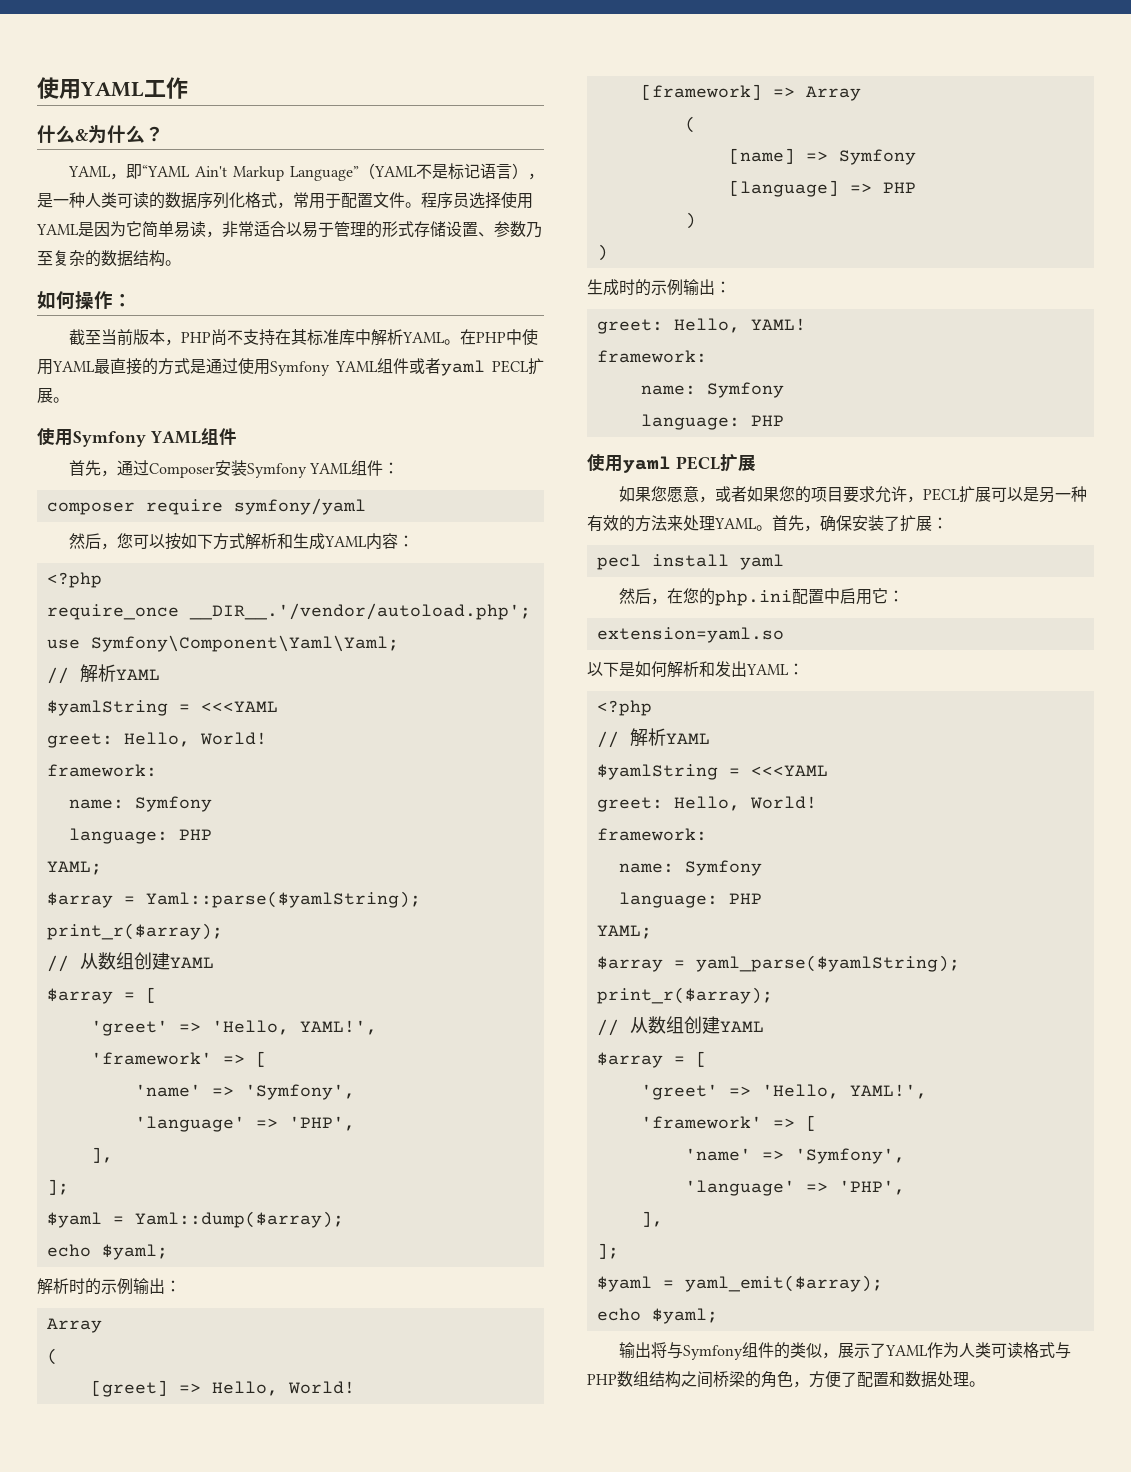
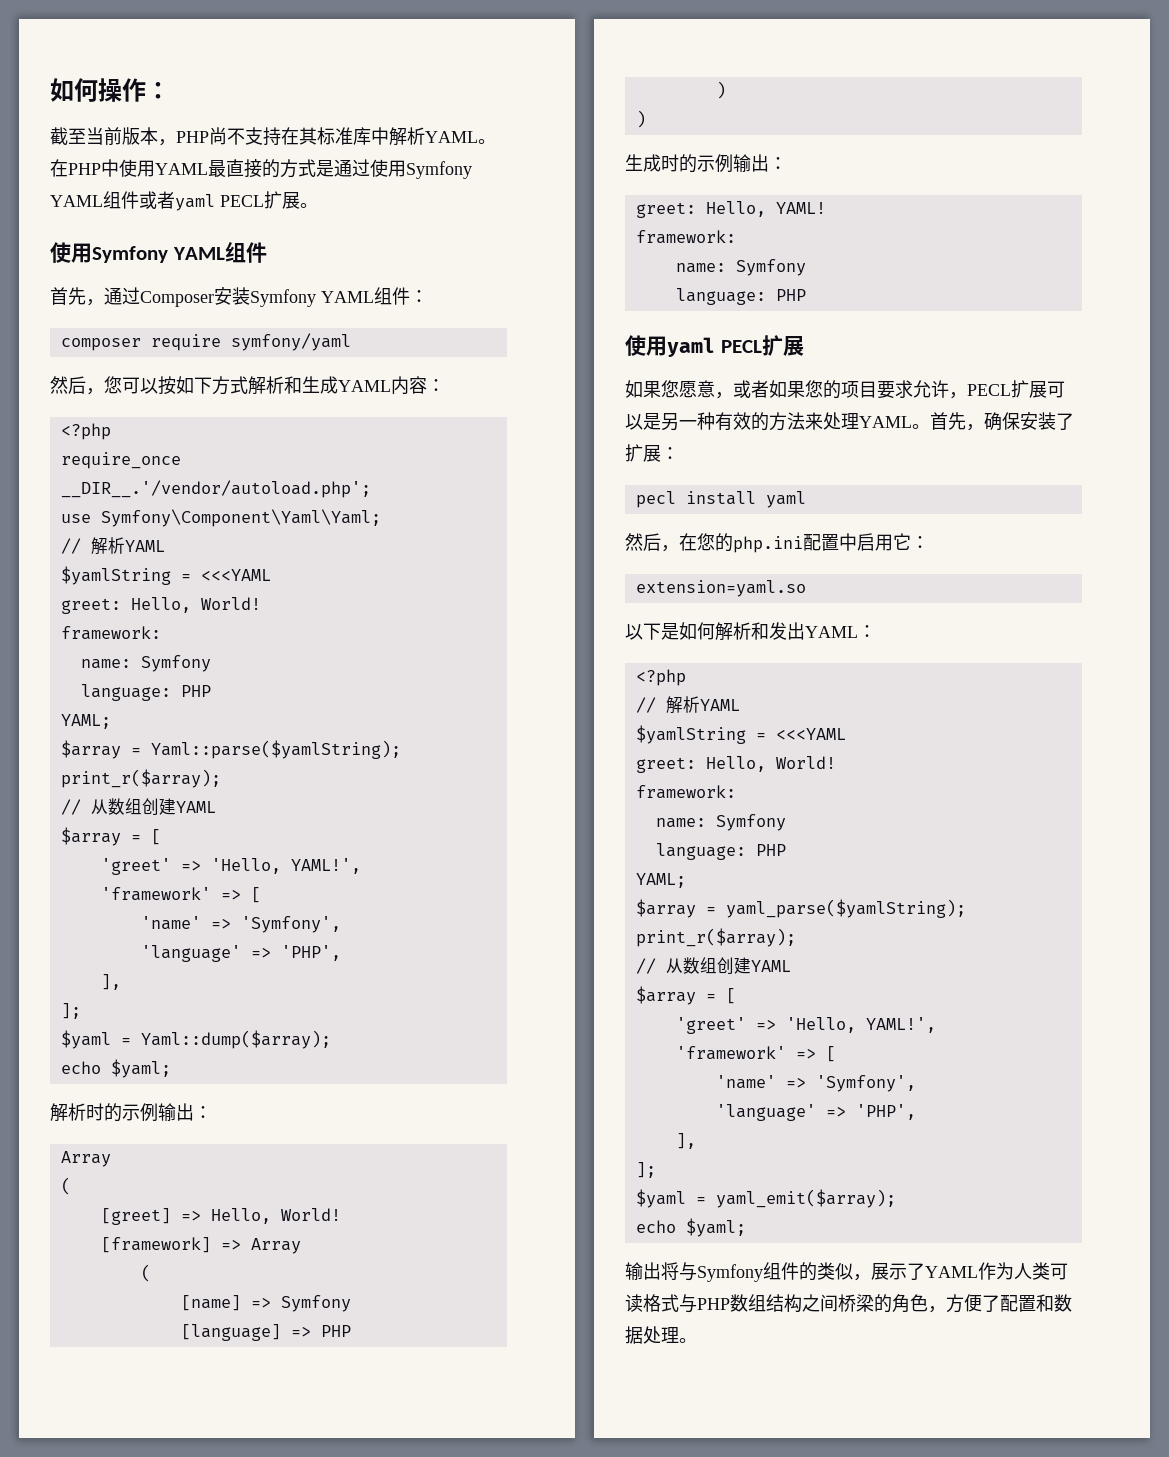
- 使用YAML工作
- 什么&为什么？
- YAML，即“YAML Ain't Markup Language”（YAML不是标记语言），是一种人类可读的数据序列化格式，常用于配置文件。程序员选择使用YAML是因为它简单易读，非常适合以易于管理的形式存储设置、参数乃至复杂的数据结构。

